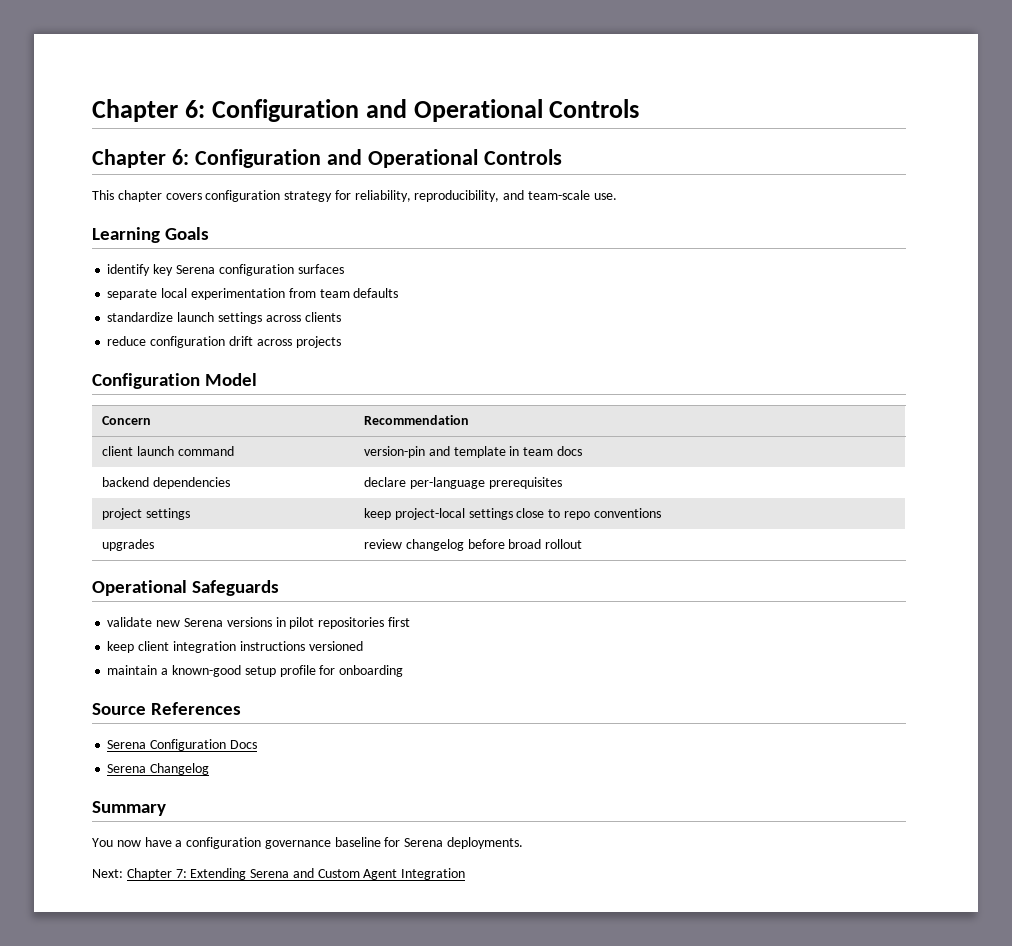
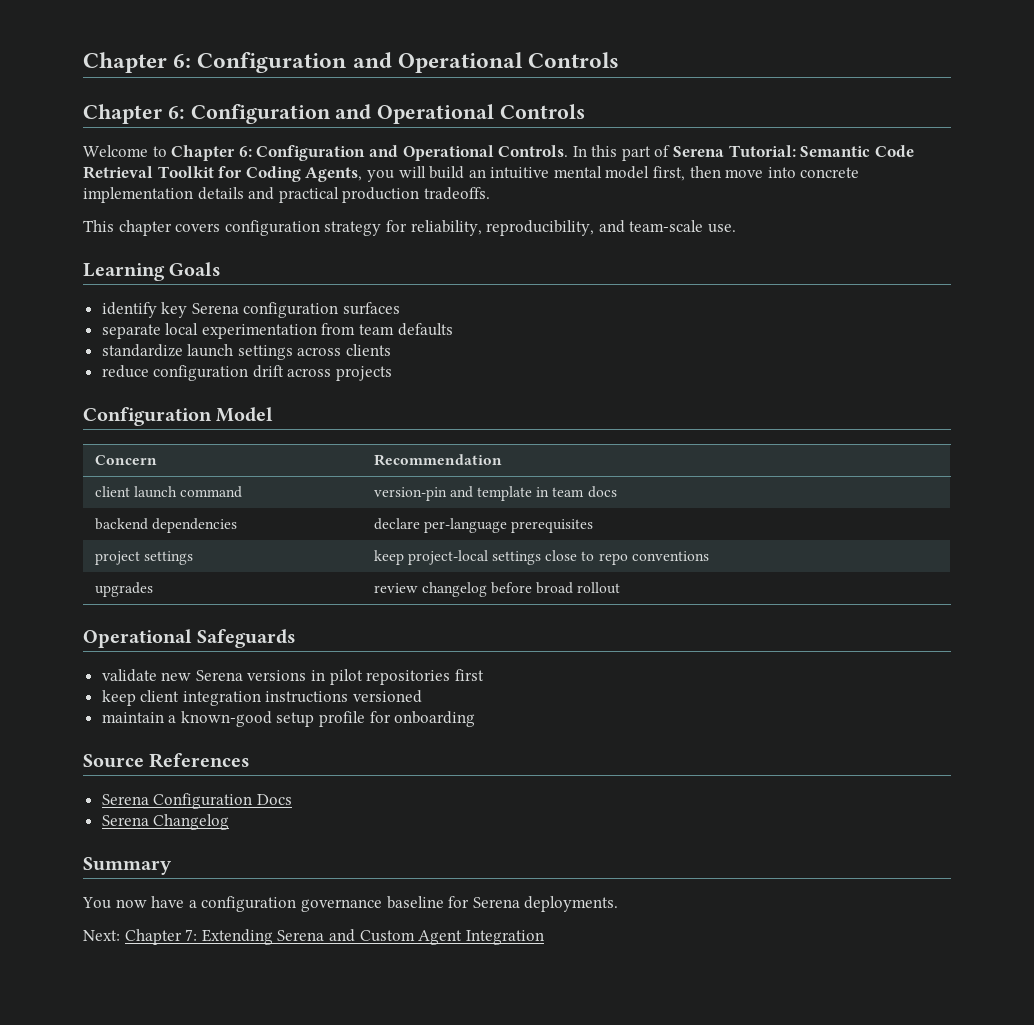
+ Welcome to Chapter 6: Configuration and Operational Controls. In this part of Serena Tutorial: Semantic Code Retrieval Toolkit for Coding Agents, you will build an intuitive mental model first, then move into concrete implementation details and practical production tradeoffs.

